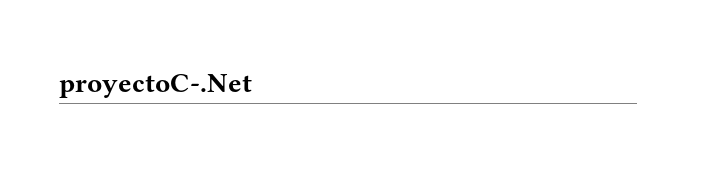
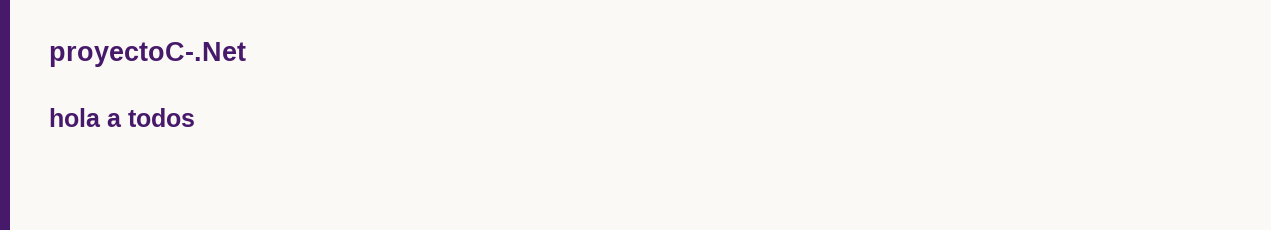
+ hola a todos

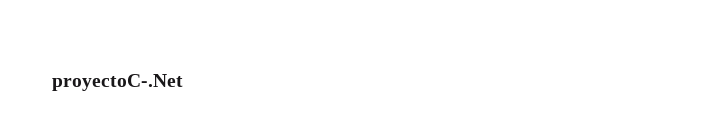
- hola a todos

